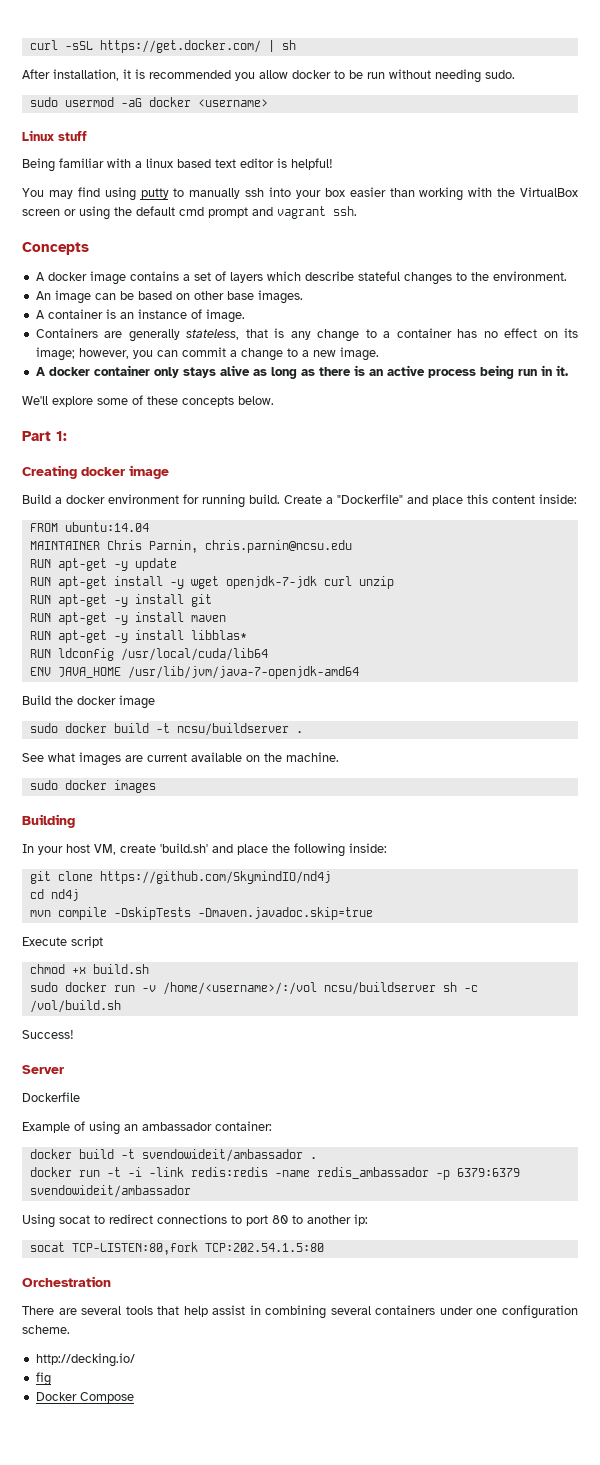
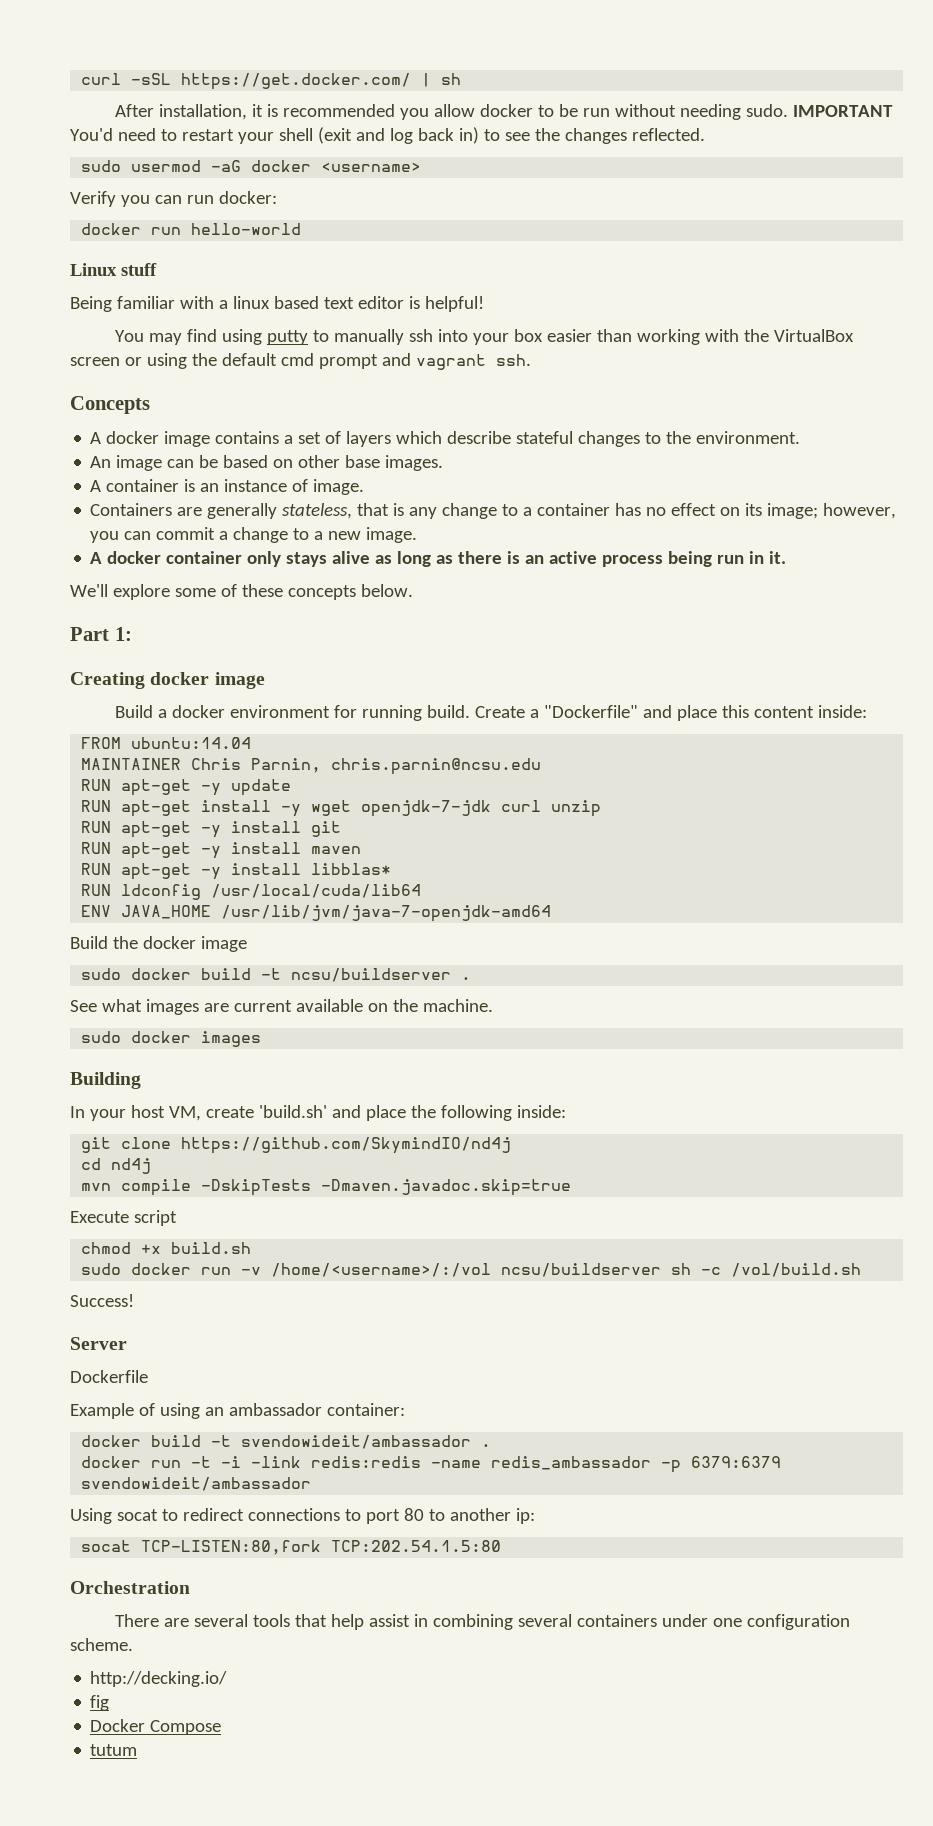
+ IMPORTANT You'd need to restart your shell (exit and log back in) to see the changes reflected.
+ Verify you can run docker:
+ docker run hello-world
+ tutum

